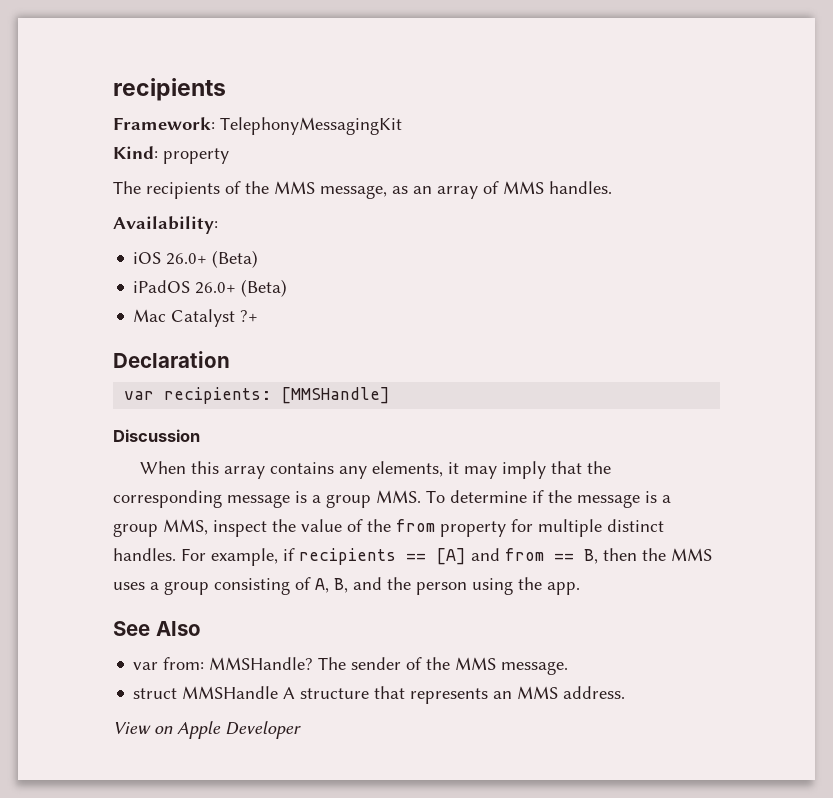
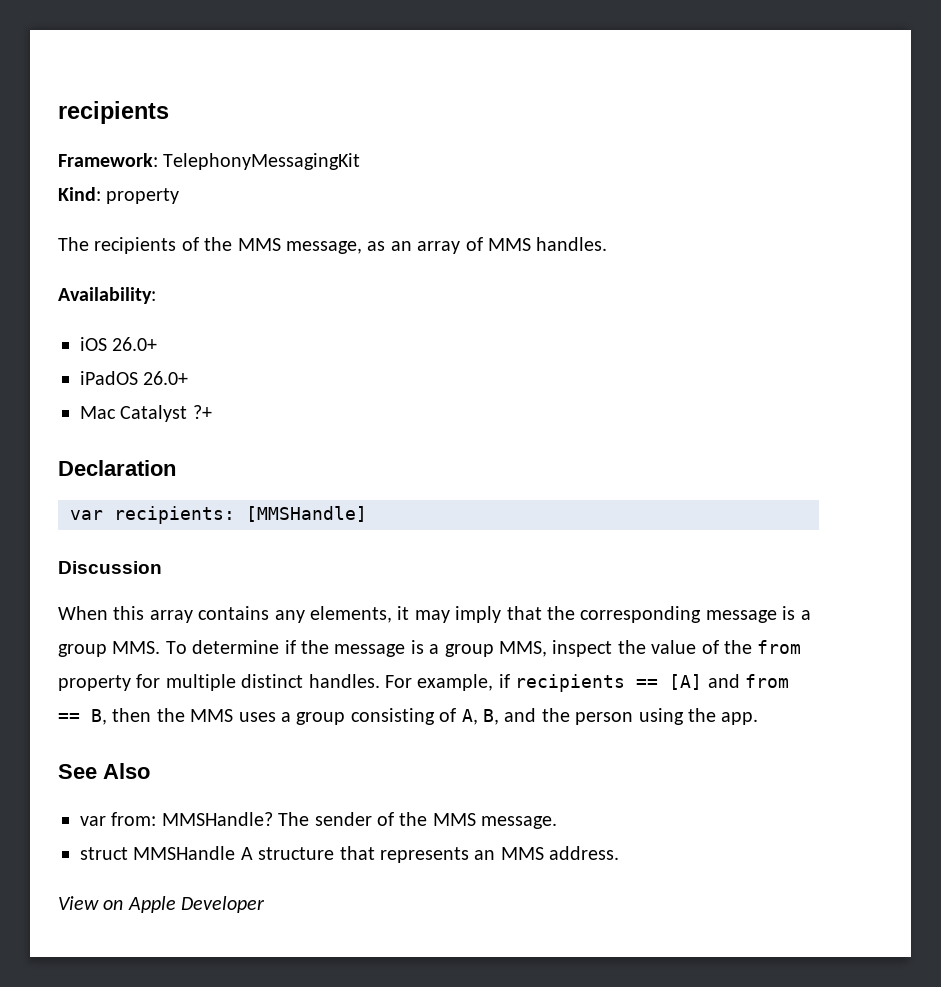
- iOS 26.0+ (Beta)
+ iOS 26.0+
- iPadOS 26.0+ (Beta)
+ iPadOS 26.0+

